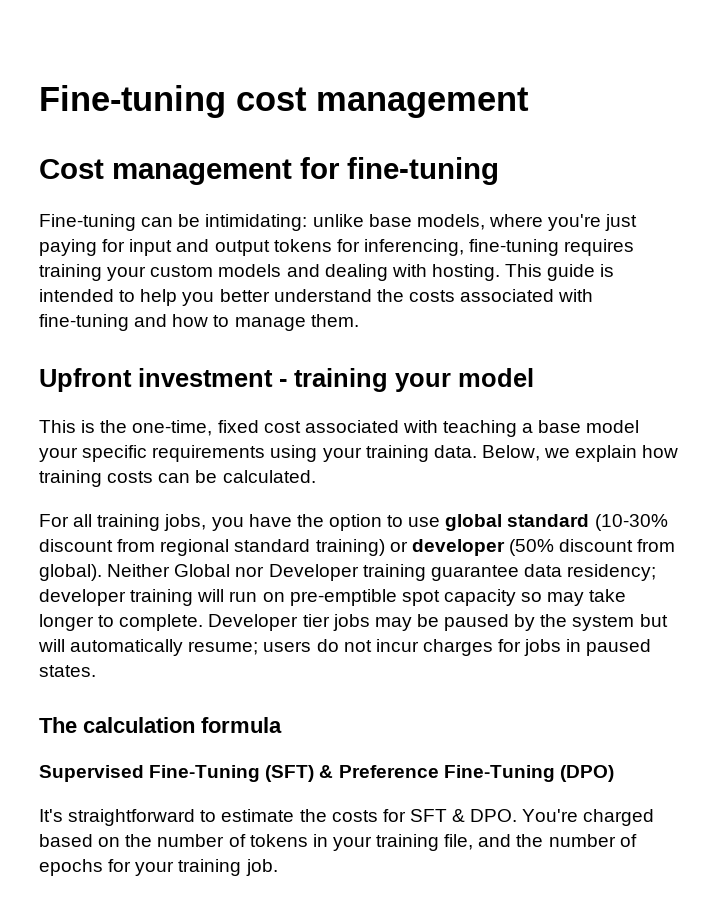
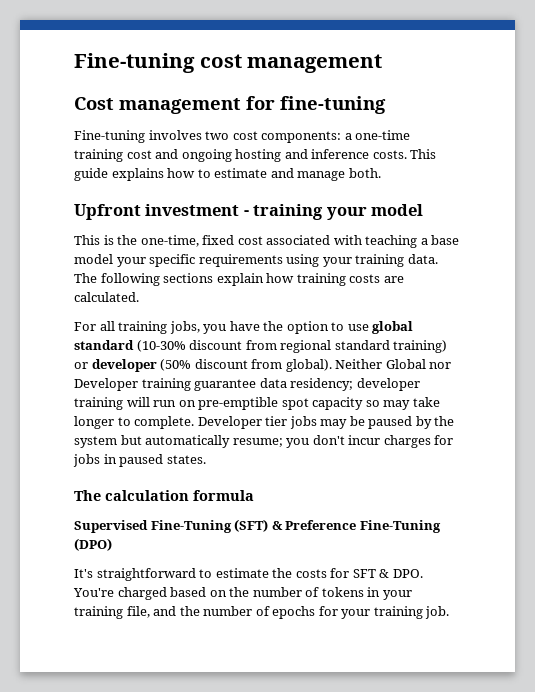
- Fine-tuning can be intimidating: unlike base models, where you're just paying for input and output tokens for inferencing, fine-tuning requires training your custom models and dealing with hosting. This guide is intended to help you better understand the costs associated with fine-tuning and how to manage them.
+ Fine-tuning involves two cost components: a one-time training cost and ongoing hosting and inference costs. This guide explains how to estimate and manage both.
- Below, we explain how training costs can be calculated.
+ The following sections explain how training costs are calculated.
- Developer tier jobs may be paused by the system but will automatically resume; users do not incur charges for jobs in paused states.
+ Developer tier jobs may be paused by the system but automatically resume; you don't incur charges for jobs in paused states.

